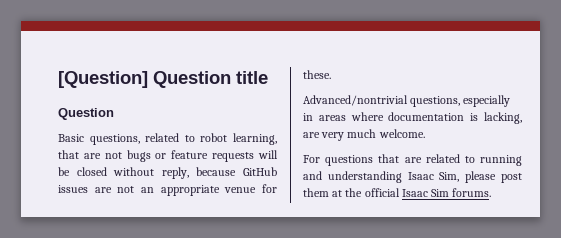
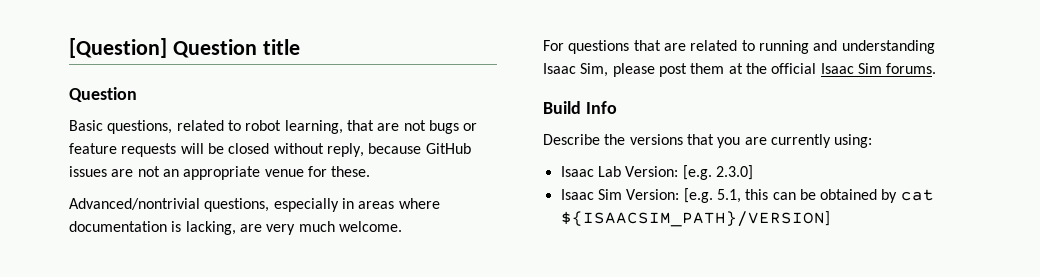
+ Build Info
+ Describe the versions that you are currently using:
+ Isaac Lab Version: [e.g. 2.3.0]
+ Isaac Sim Version: [e.g. 5.1, this can be obtained by cat ${ISAACSIM_PATH}/VERSION]

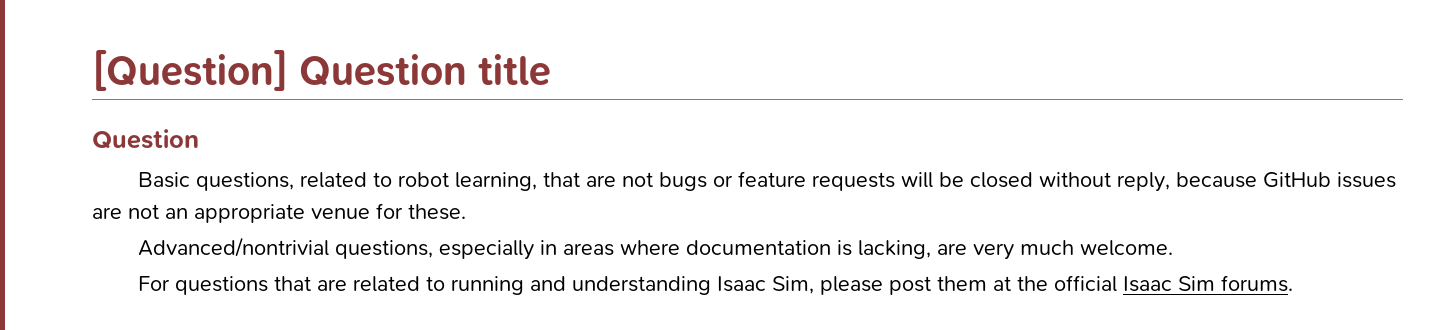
- Build Info
- Describe the versions that you are currently using:
- Isaac Lab Version: [e.g. 2.3.0]
- Isaac Sim Version: [e.g. 5.1, this can be obtained by cat ${ISAACSIM_PATH}/VERSION]

